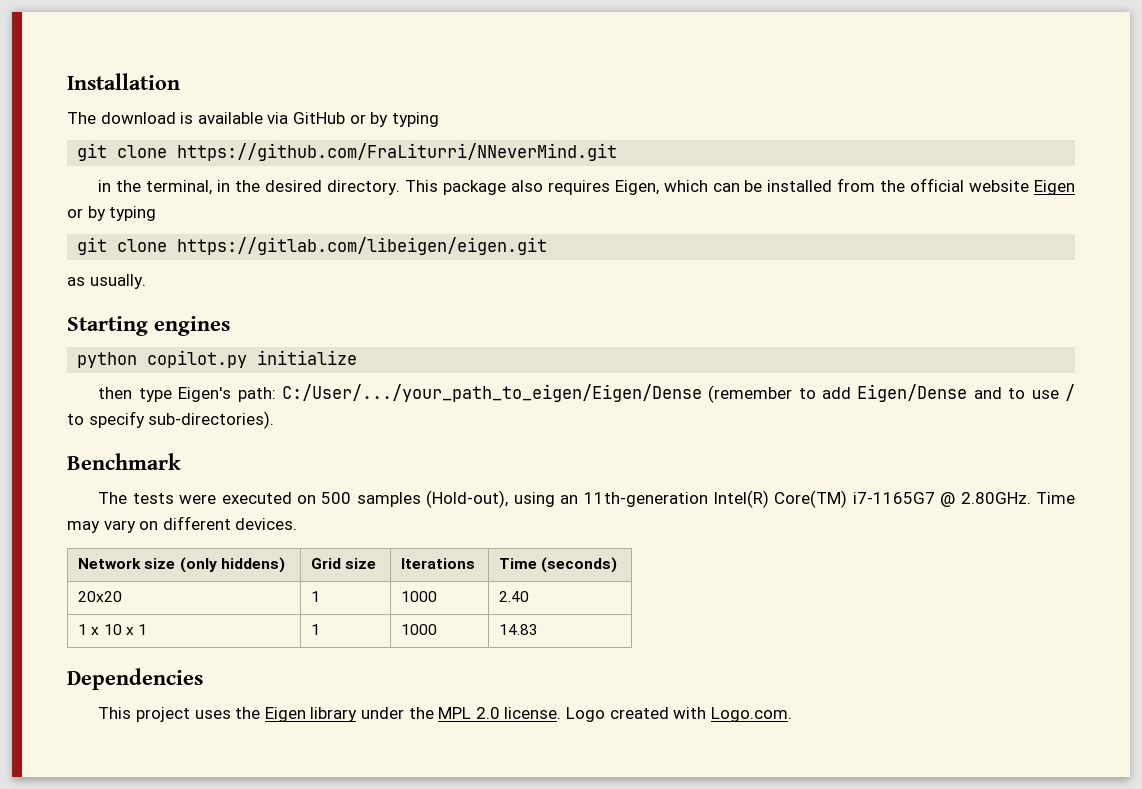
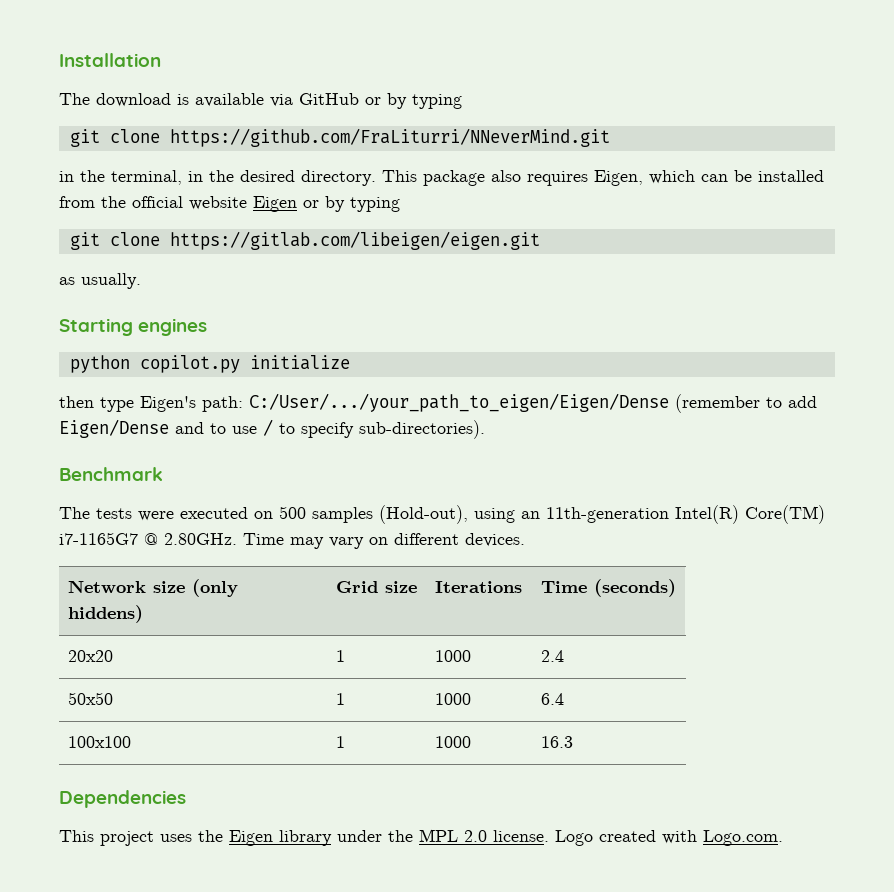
- 20x20 | 1 | 1000 | 2.40
- 1 x 10 x 1 | 1 | 1000 | 14.83
+ 20x20 | 1 | 1000 | 2.4
+ 50x50 | 1 | 1000 | 6.4
+ 100x100 | 1 | 1000 | 16.3

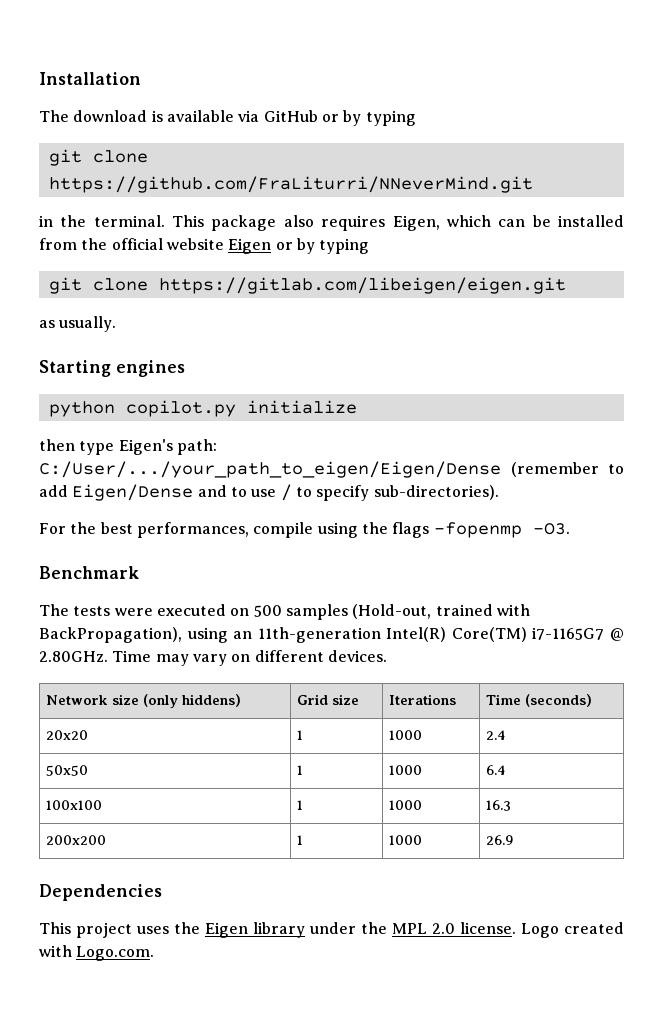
- in the terminal, in the desired directory.
+ in the terminal.
+ For the best performances, compile using the flags -fopenmp -O3.
- The tests were executed on 500 samples (Hold-out), using an 11th-generation Intel(R) Core(TM) i7-1165G7 @ 2.80GHz. Time may vary on different devices.
+ The tests were executed on 500 samples (Hold-out, trained with BackPropagation), using an 11th-generation Intel(R) Core(TM) i7-1165G7 @ 2.80GHz. Time may vary on different devices.
+ 200x200 | 1 | 1000 | 26.9

